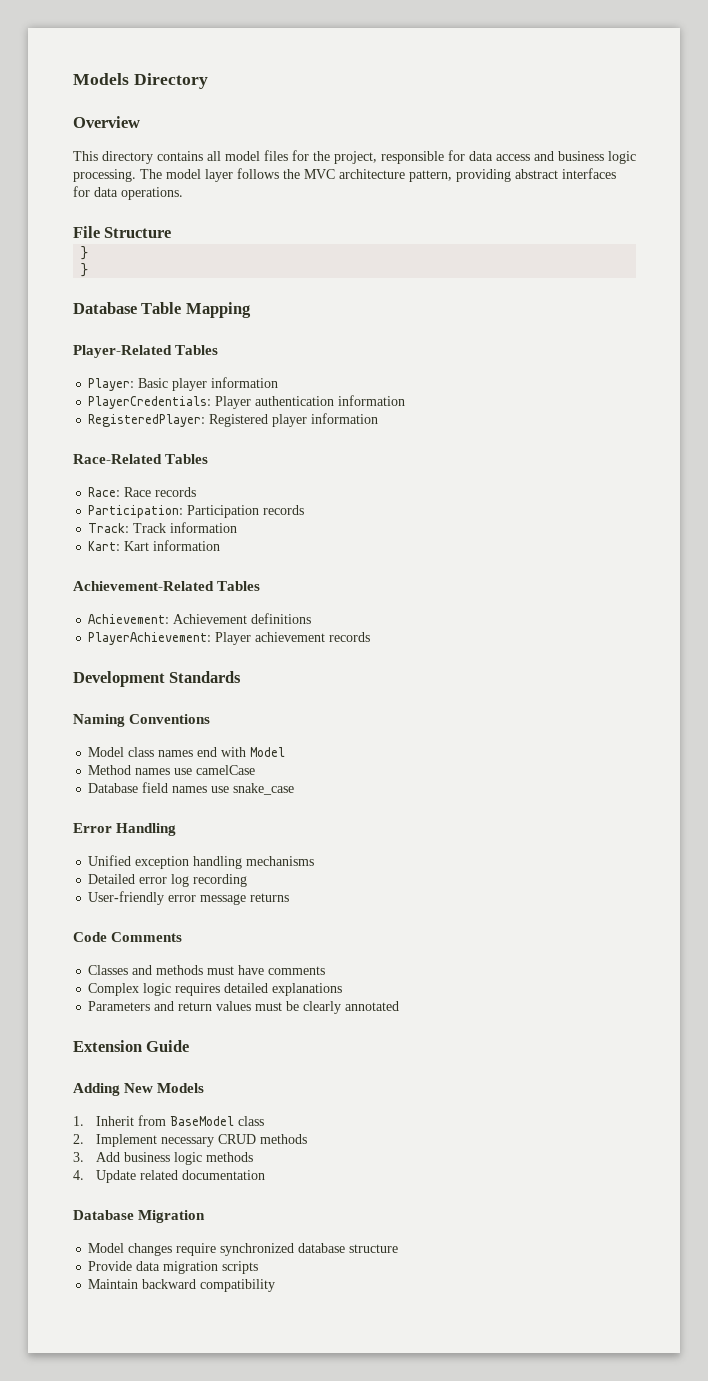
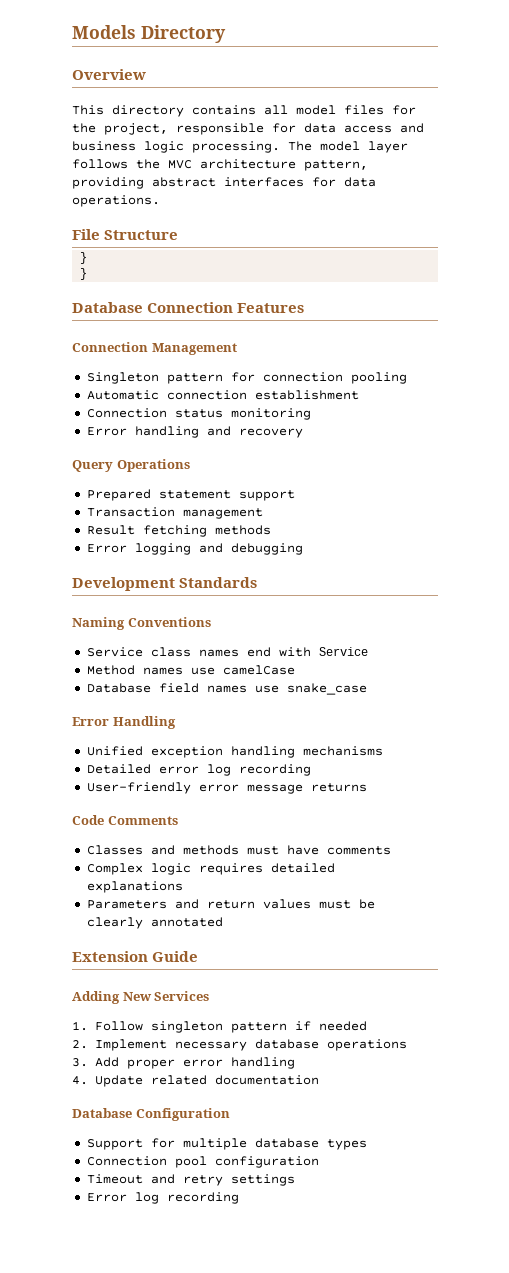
- Database Table Mapping
- Player-Related Tables
- Player: Basic player information
- PlayerCredentials: Player authentication information
- RegisteredPlayer: Registered player information
- Race-Related Tables
- Race: Race records
- Participation: Participation records
- Track: Track information
- Kart: Kart information
- Achievement-Related Tables
- Achievement: Achievement definitions
- PlayerAchievement: Player achievement records
+ Database Connection Features
+ Connection Management
+ Singleton pattern for connection pooling
+ Automatic connection establishment
+ Connection status monitoring
+ Error handling and recovery
+ Query Operations
+ Prepared statement support
+ Transaction management
+ Result fetching methods
+ Error logging and debugging
- Model class names end with Model
+ Service class names end with Service
- Adding New Models
+ Adding New Services
- 1. Inherit from BaseModel class
+ 1. Follow singleton pattern if needed
- 2. Implement necessary CRUD methods
+ 2. Implement necessary database operations
- 3. Add business logic methods
+ 3. Add proper error handling
- Database Migration
- Model changes require synchronized database structure
- Provide data migration scripts
- Maintain backward compatibility
+ Database Configuration
+ Support for multiple database types
+ Connection pool configuration
+ Timeout and retry settings
+ Error log recording

